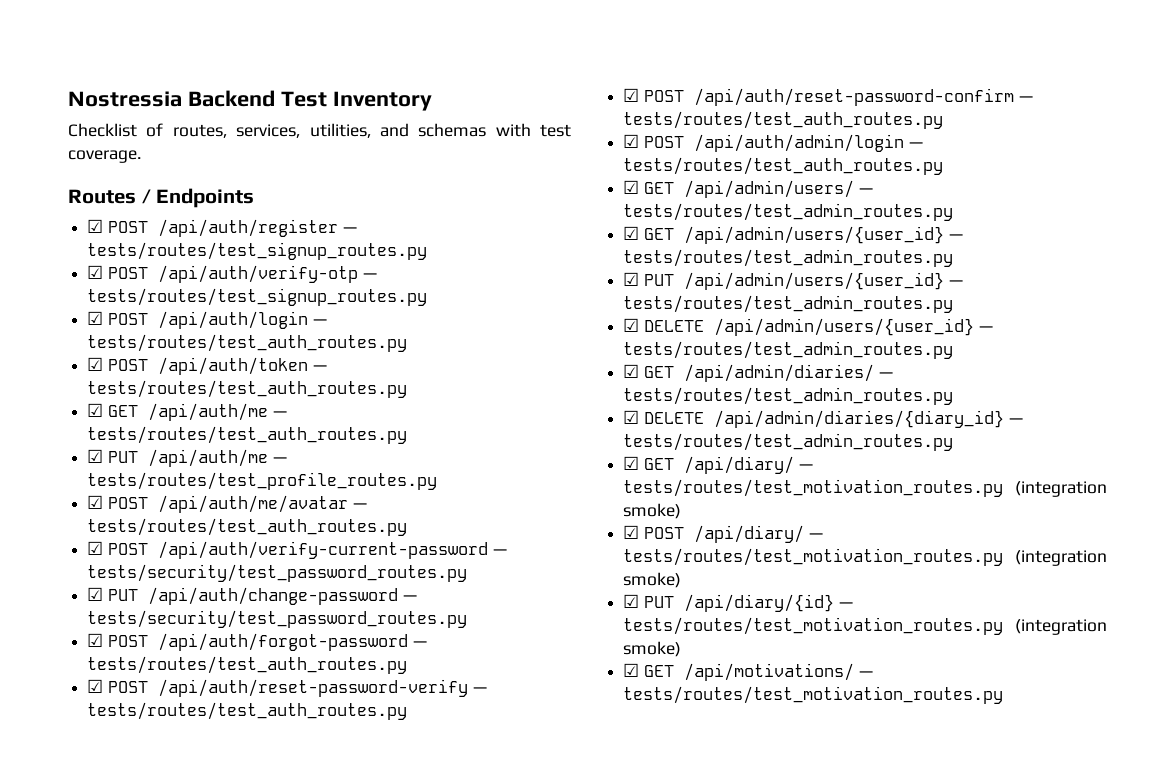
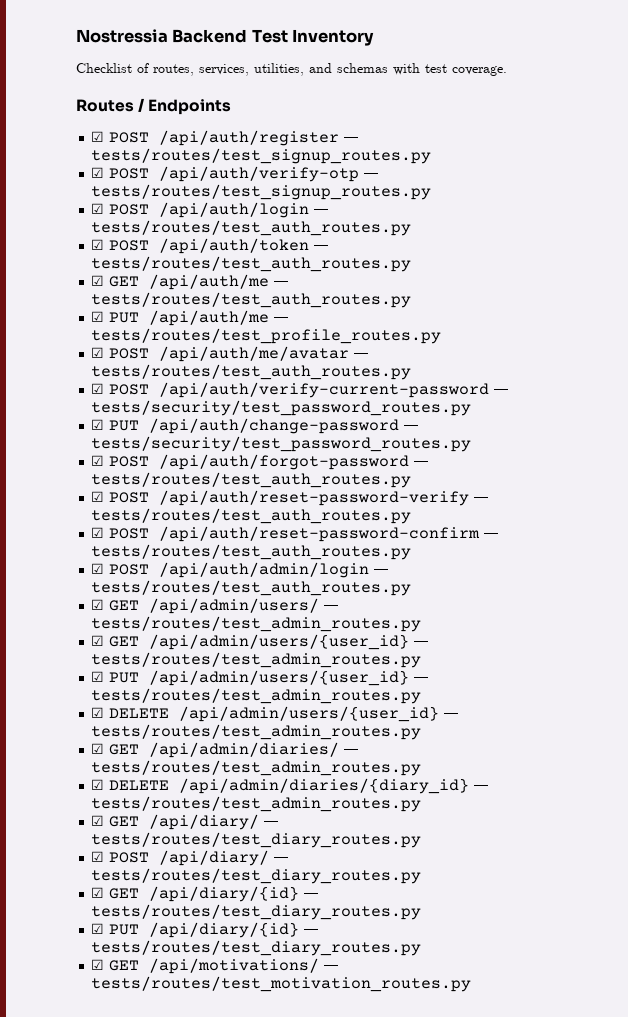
- ☑ GET /api/diary/ — tests/routes/test_motivation_routes.py (integration smoke)
+ ☑ GET /api/diary/ — tests/routes/test_diary_routes.py
- ☑ POST /api/diary/ — tests/routes/test_motivation_routes.py (integration smoke)
+ ☑ POST /api/diary/ — tests/routes/test_diary_routes.py
+ ☑ GET /api/diary/{id} — tests/routes/test_diary_routes.py
- ☑ PUT /api/diary/{id} — tests/routes/test_motivation_routes.py (integration smoke)
+ ☑ PUT /api/diary/{id} — tests/routes/test_diary_routes.py

